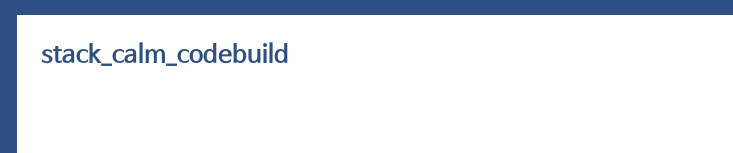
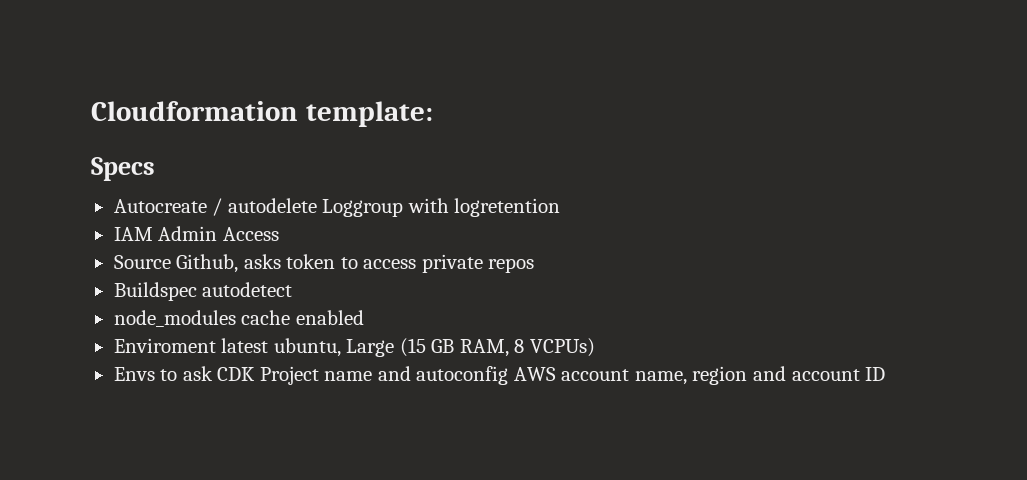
- stack_calm_codebuild
+ Cloudformation template:
+ Specs
+ Autocreate / autodelete Loggroup with logretention
+ IAM Admin Access
+ Source Github, asks token to access private repos
+ Buildspec autodetect
+ node_modules cache enabled
+ Enviroment latest ubuntu, Large (15 GB RAM, 8 VCPUs)
+ Envs to ask CDK Project name and autoconfig AWS account name, region and account ID

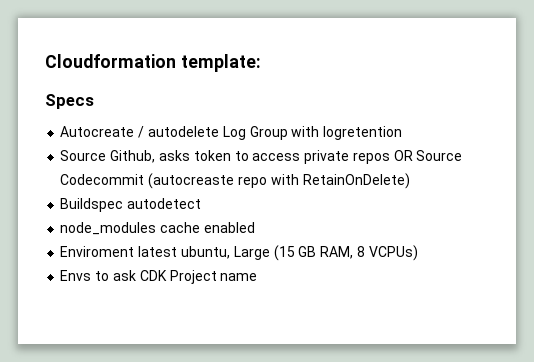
- Autocreate / autodelete Loggroup with logretention
+ Autocreate / autodelete Log Group with logretention
- IAM Admin Access
- Source Github, asks token to access private repos
+ Source Github, asks token to access private repos OR Source Codecommit (autocreaste repo with RetainOnDelete)
- Envs to ask CDK Project name and autoconfig AWS account name, region and account ID
+ Envs to ask CDK Project name

